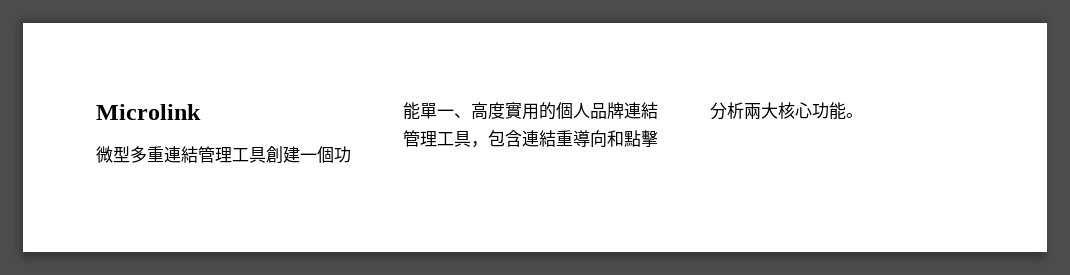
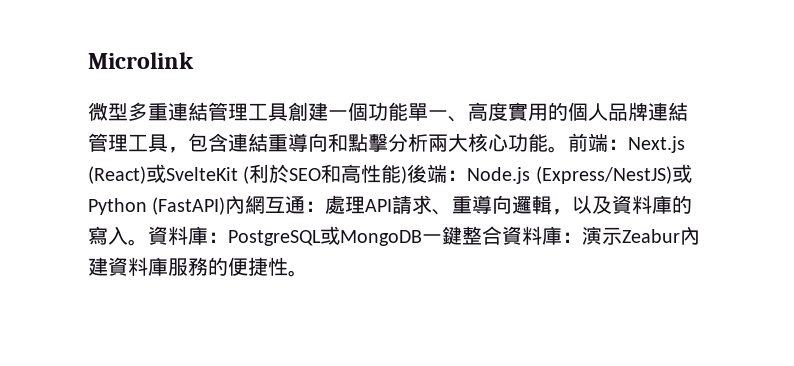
+ 前端：Next.js (React)或SvelteKit (利於SEO和高性能)後端：Node.js (Express/NestJS)或Python (FastAPI)內網互通：處理API請求、重導向邏輯，以及資料庫的寫入。資料庫：PostgreSQL或MongoDB一鍵整合資料庫：演示Zeabur內建資料庫服務的便捷性。

